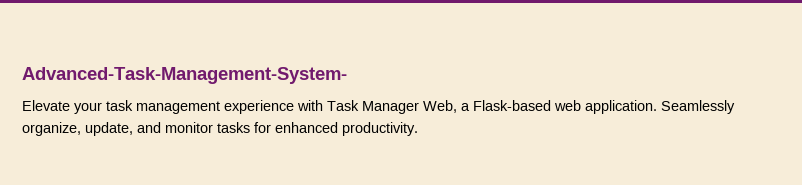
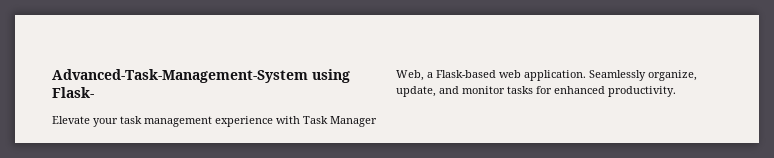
- Advanced-Task-Management-System-
+ Advanced-Task-Management-System using Flask-

